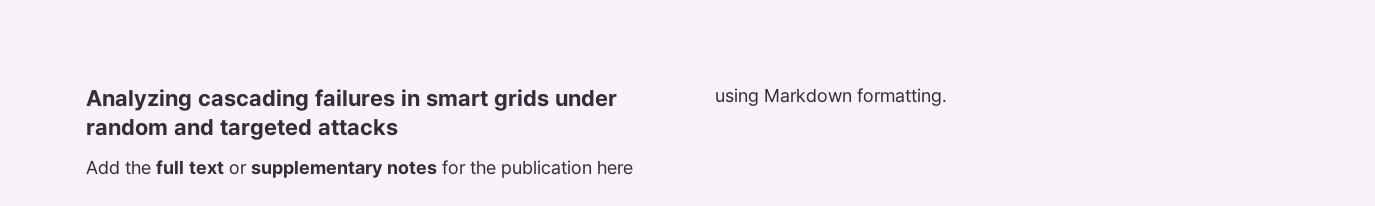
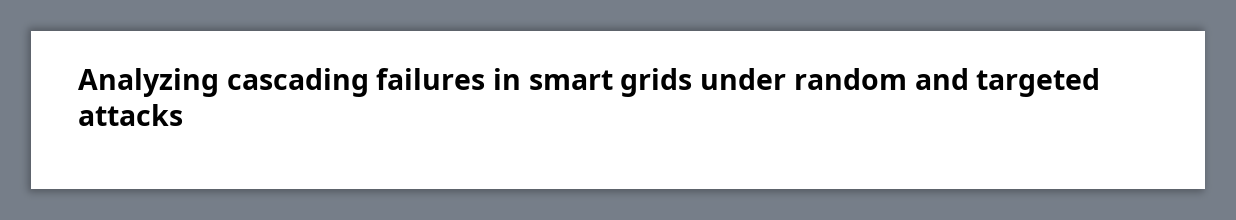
- Add the full text or supplementary notes for the publication here using Markdown formatting.

